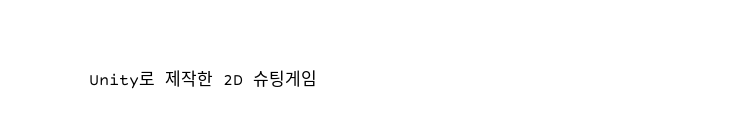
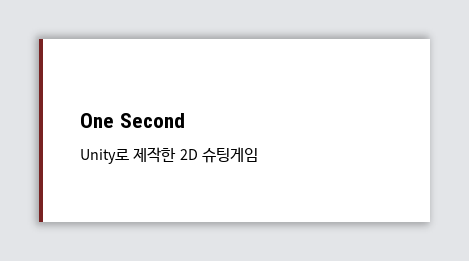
+ One Second

